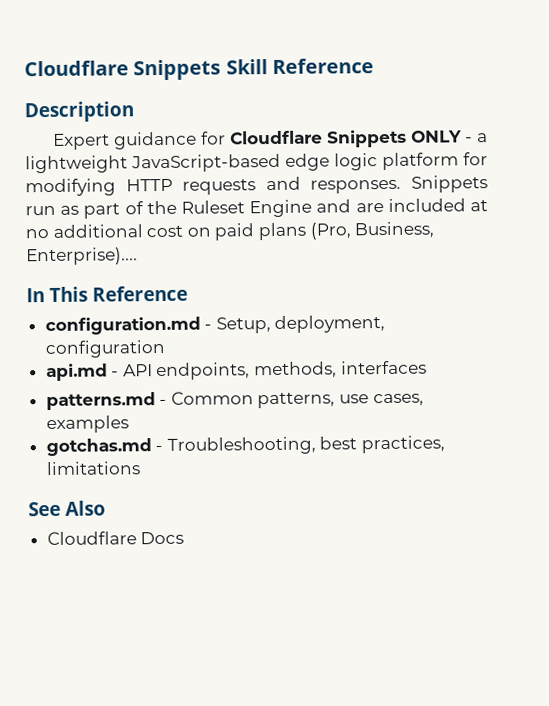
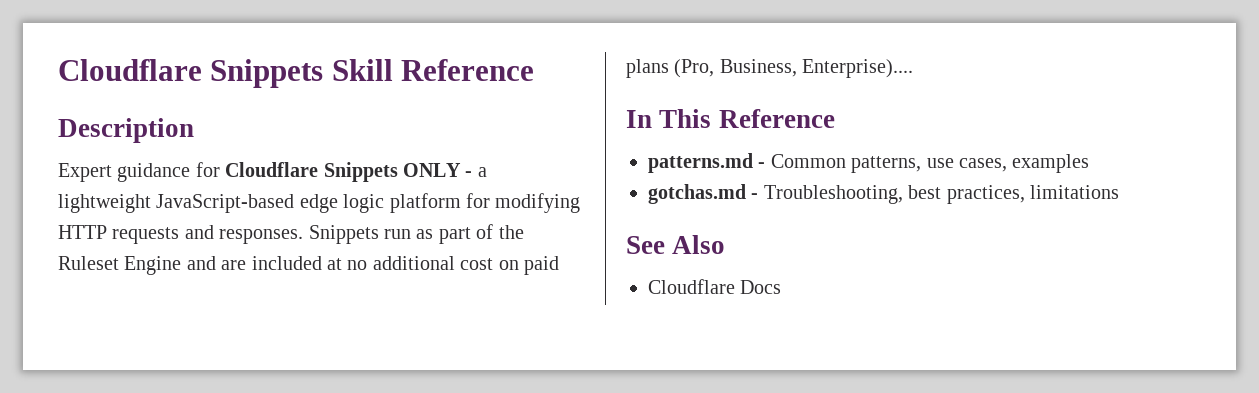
- configuration.md - Setup, deployment, configuration
- api.md - API endpoints, methods, interfaces

